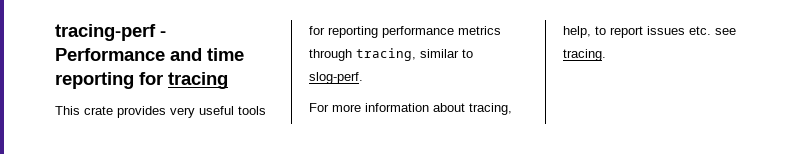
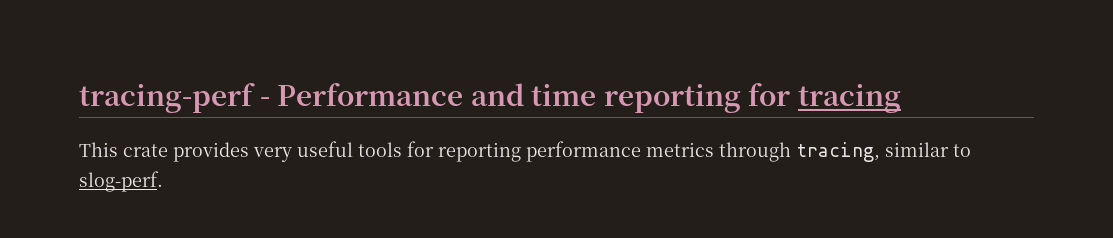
- For more information about tracing, help, to report issues etc. see tracing.

